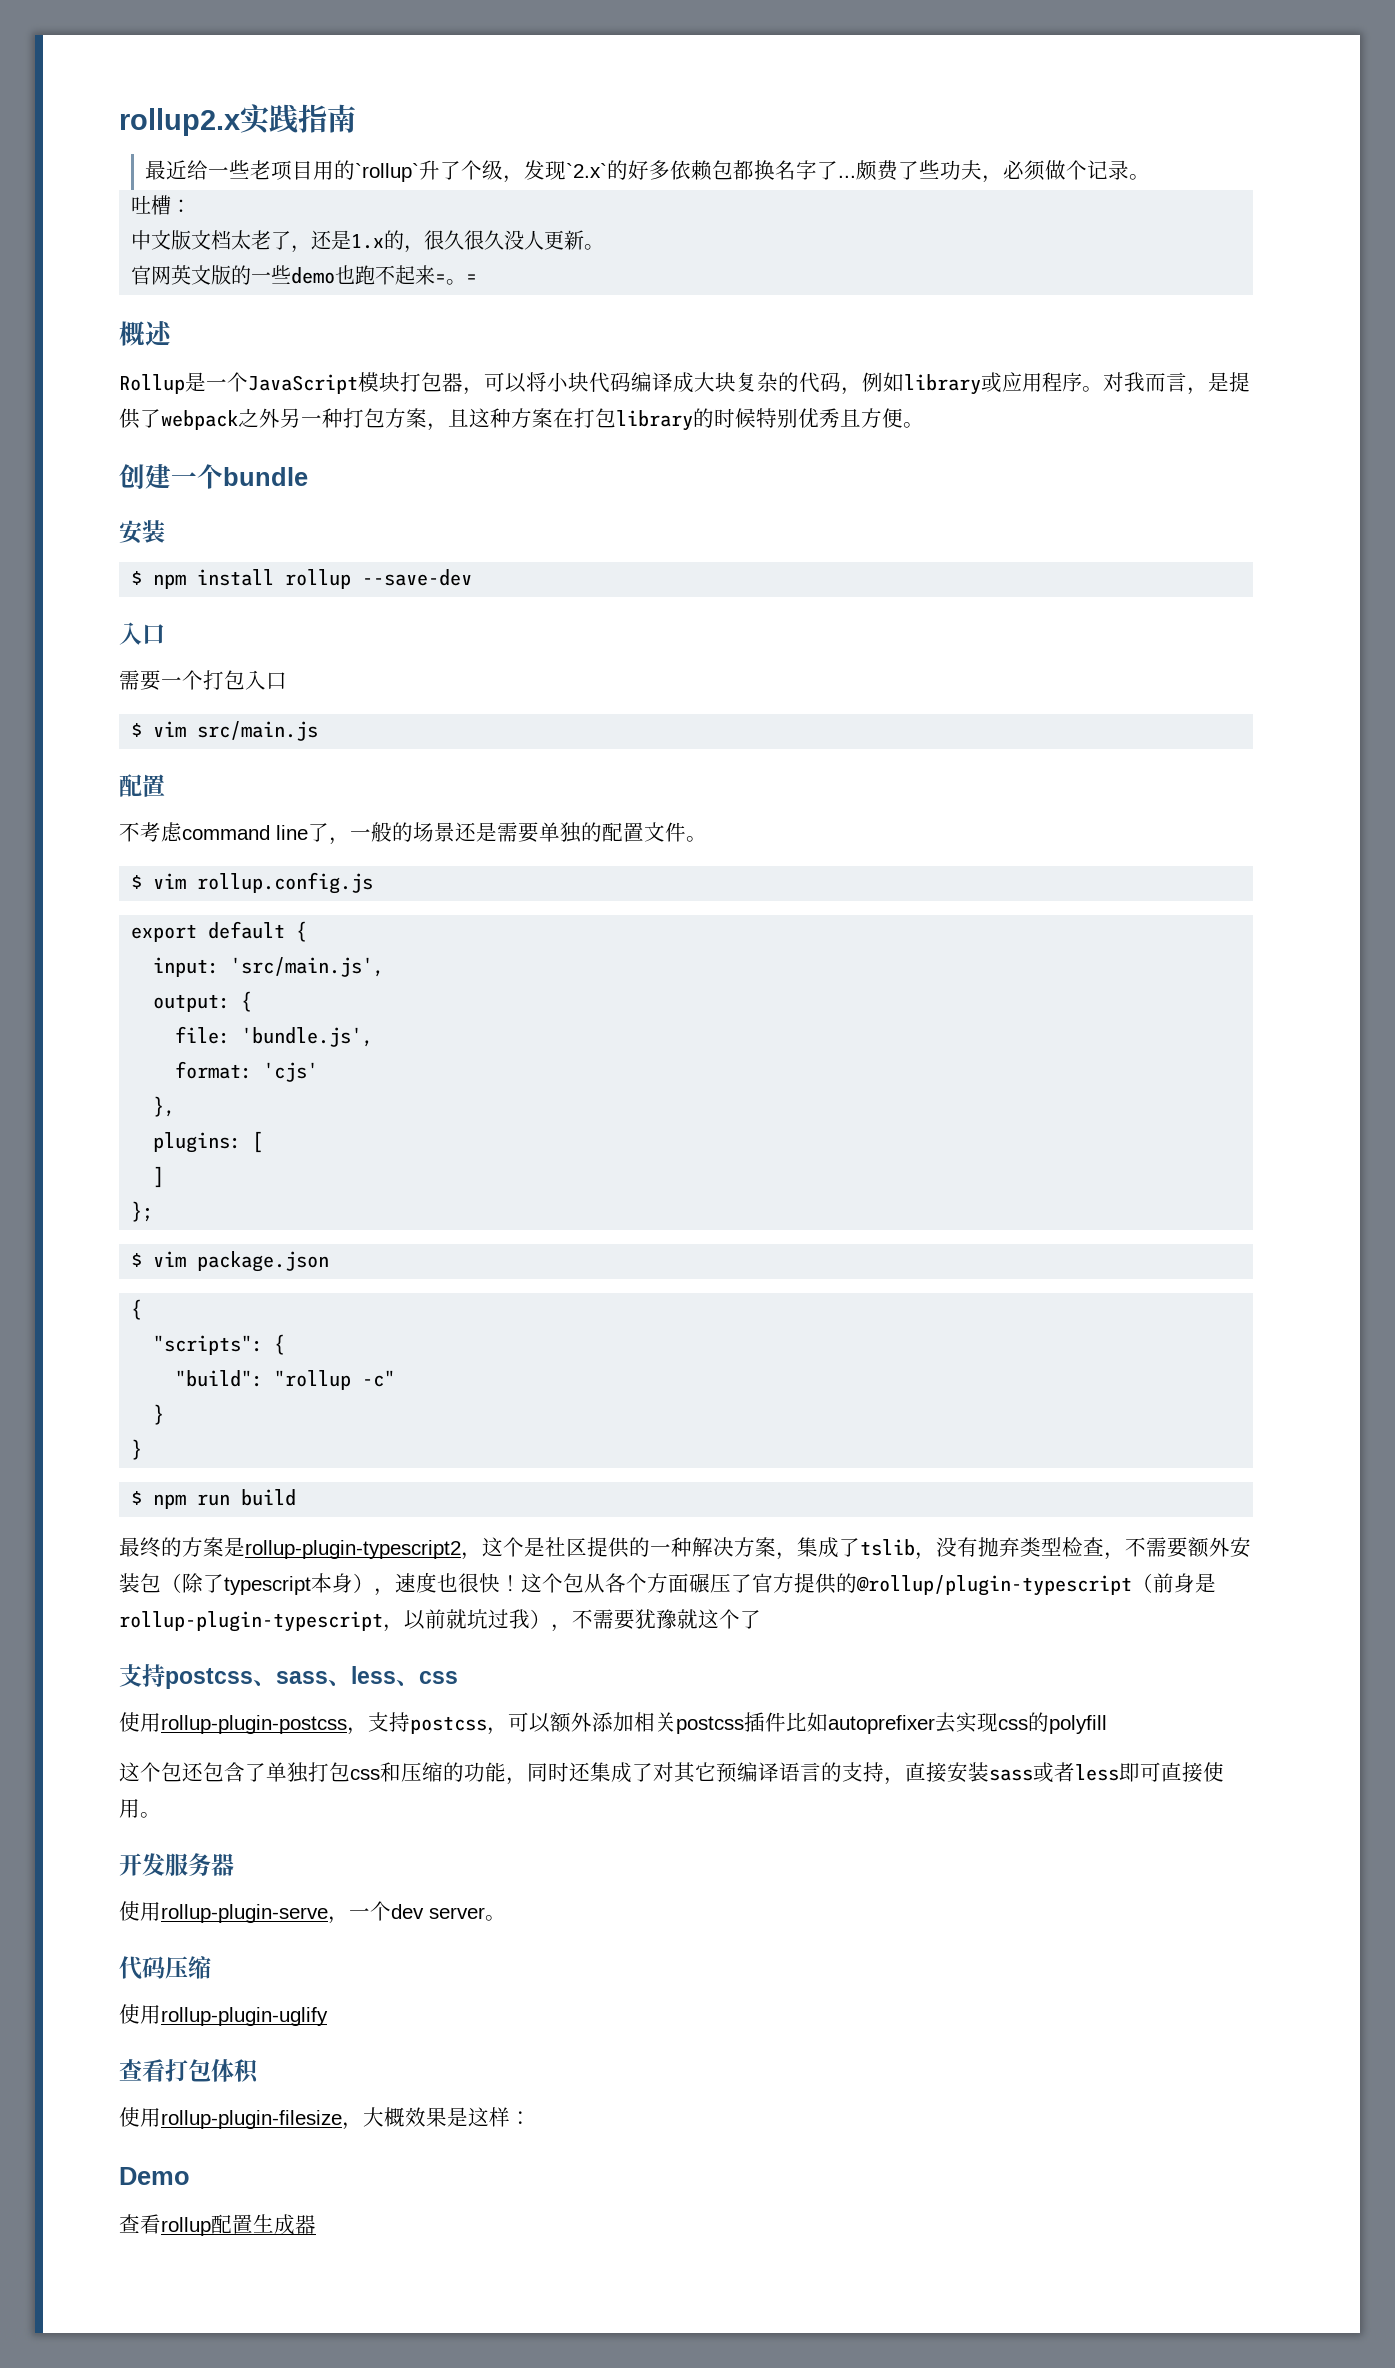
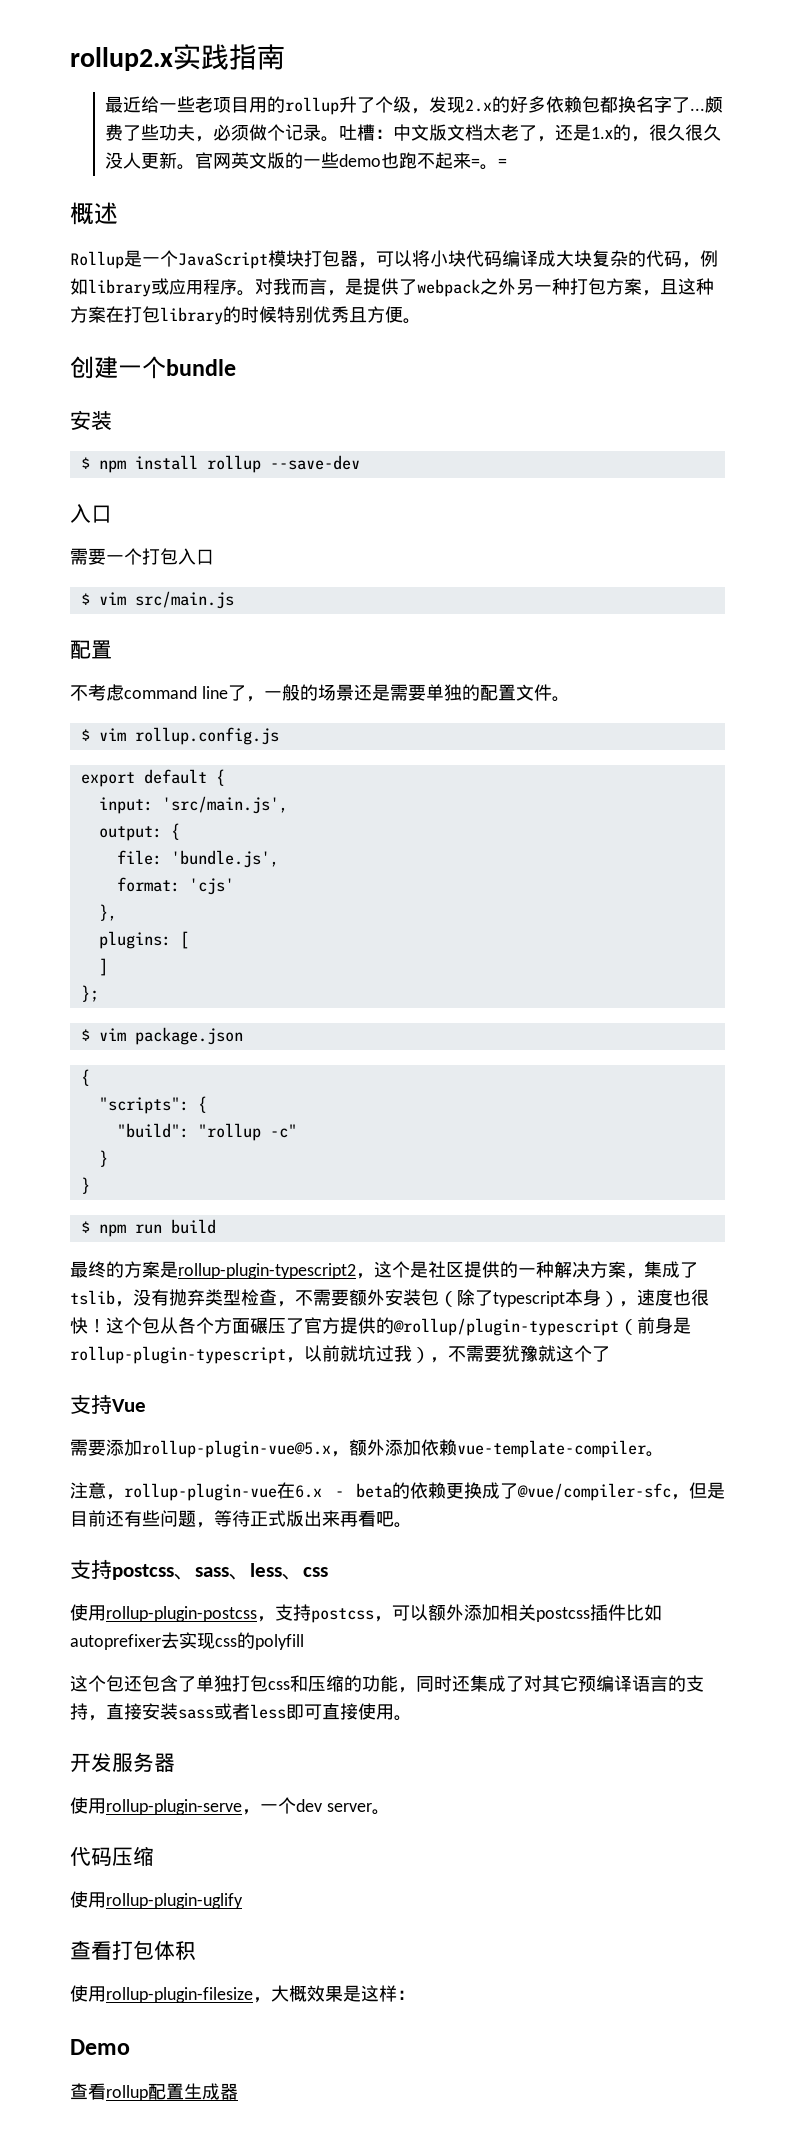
- 最近给一些老项目用的`rollup`升了个级，发现`2.x`的好多依赖包都换名字了...
+ 最近给一些老项目用的rollup升了个级，发现2.x的好多依赖包都换名字了...
- 颇费了些功夫，必须做个记录。
- 吐槽：
- 中文版文档太老了，还是1.x的，很久很久没人更新。
- 官网英文版的一些demo也跑不起来=。
+ 颇费了些功夫，必须做个记录。吐槽：中文版文档太老了，还是1.x的，很久很久没人更新。官网英文版的一些demo也跑不起来=。
+ 支持Vue
+ 需要添加rollup-plugin-vue@5.x，额外添加依赖vue-template-compiler。
+ 注意，rollup-plugin-vue在6.x - beta的依赖更换成了@vue/compiler-sfc，但是目前还有些问题，等待正式版出来再看吧。

